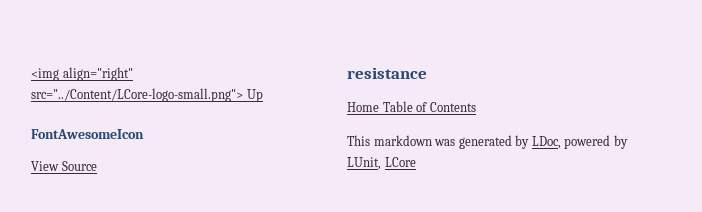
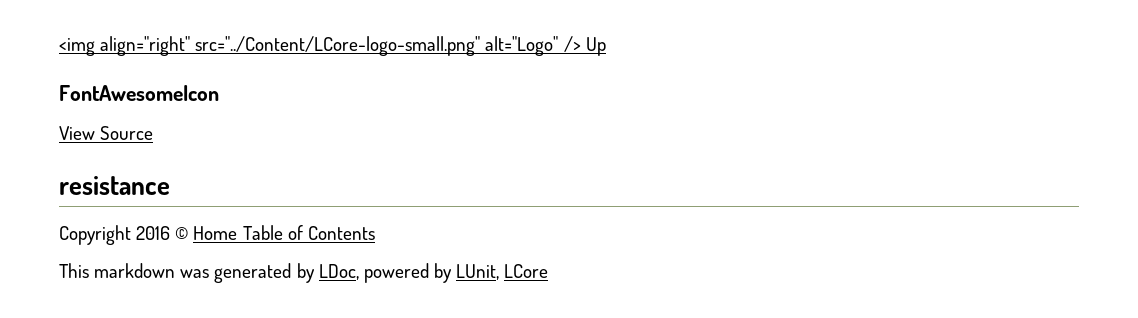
- <img align="right" src="../Content/LCore-logo-small.png"> Up
+ <img align="right" src="../Content/LCore-logo-small.png" alt="Logo" /> Up
- Home Table of Contents
+ Copyright 2016 © Home Table of Contents

